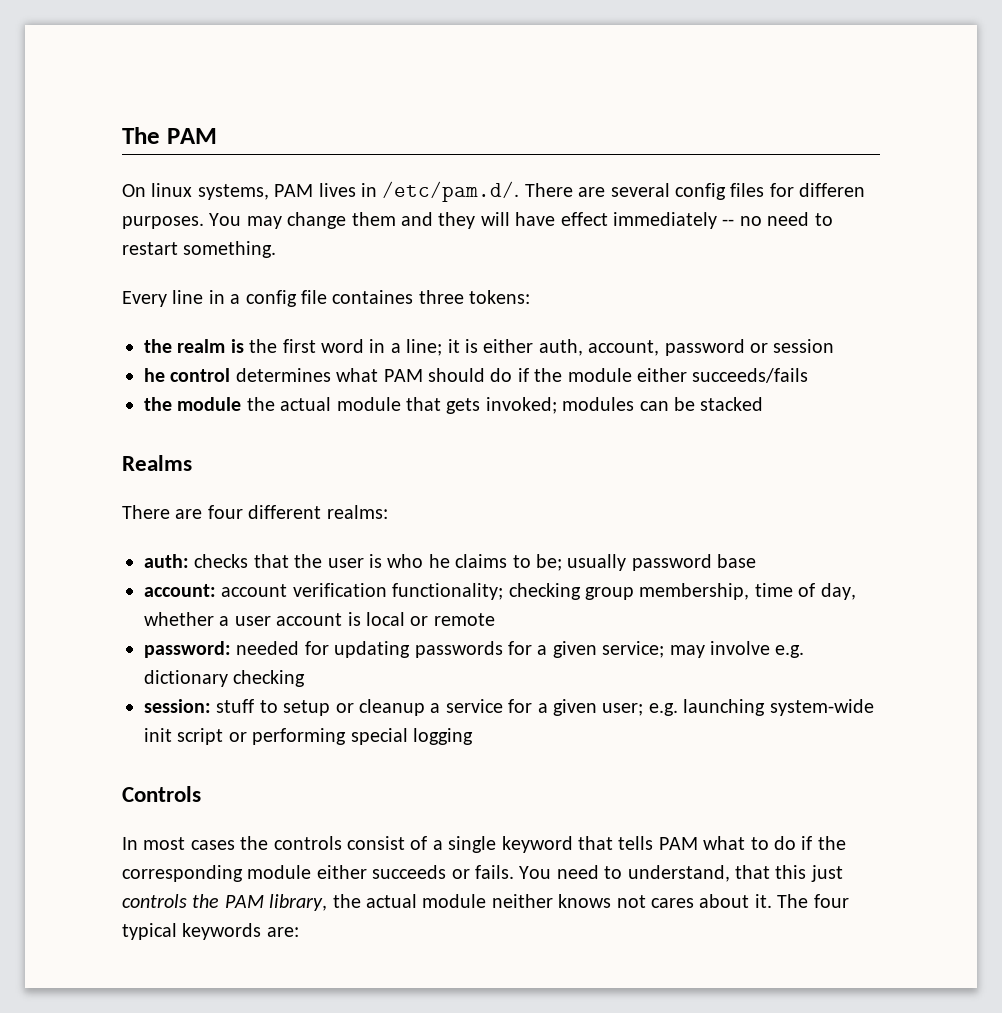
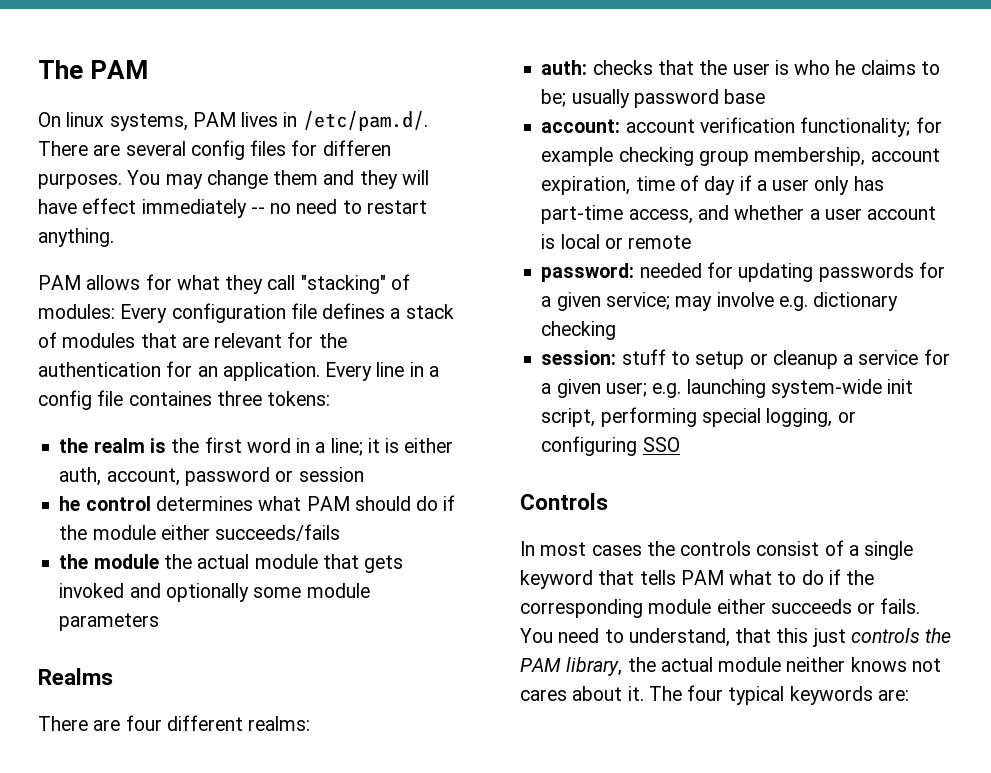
- You may change them and they will have effect immediately -- no need to restart something.
- Every line in a config file containes three tokens:
+ You may change them and they will have effect immediately -- no need to restart anything.
+ PAM allows for what they call "stacking" of modules: Every configuration file defines a stack of modules that are relevant for the authentication for an application. Every line in a config file containes three tokens:
- the module the actual module that gets invoked; modules can be stacked
+ the module the actual module that gets invoked and optionally some module parameters
- account: account verification functionality; checking group membership, time of day, whether a user account is local or remote
+ account: account verification functionality; for example checking group membership, account expiration, time of day if a user only has part-time access, and whether a user account is local or remote
- session: stuff to setup or cleanup a service for a given user; e.g. launching system-wide init script or performing special logging
+ session: stuff to setup or cleanup a service for a given user; e.g. launching system-wide init script, performing special logging, or configuring SSO

